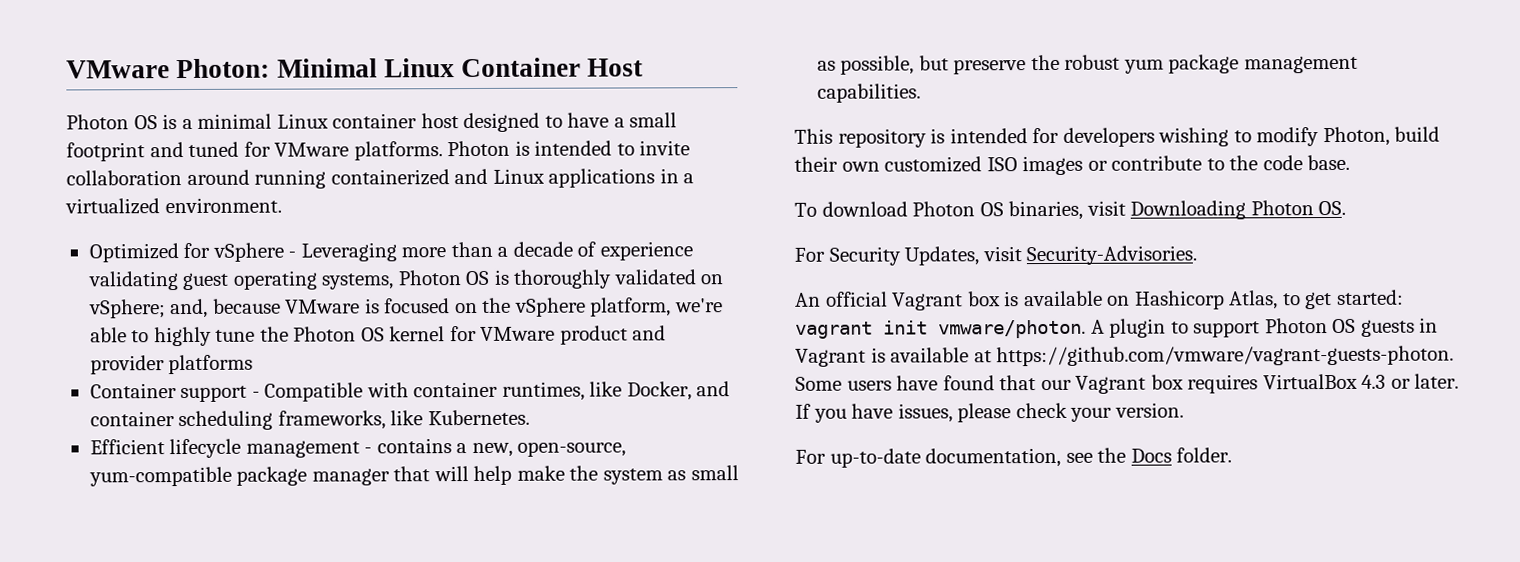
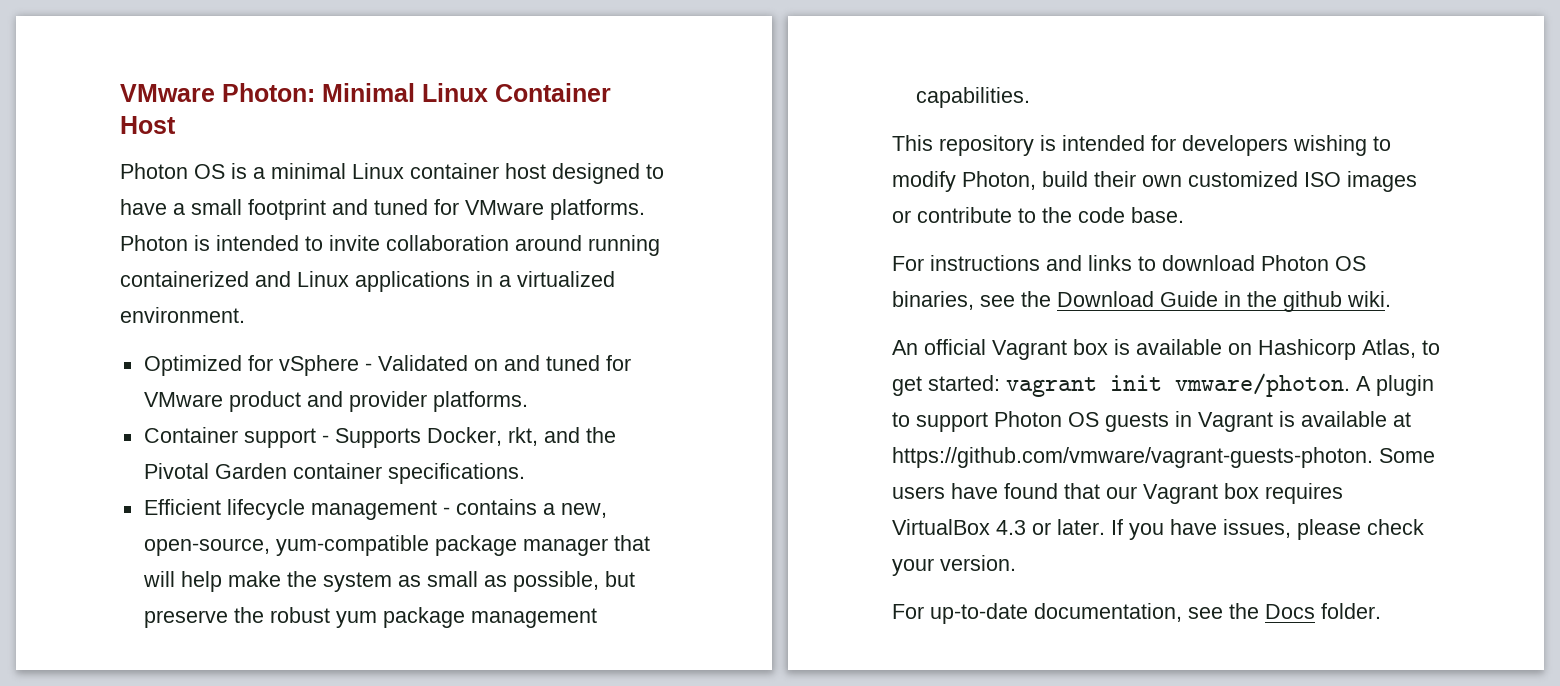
- Optimized for vSphere - Leveraging more than a decade of experience validating guest operating systems, Photon OS is thoroughly validated on vSphere; and, because VMware is focused on the vSphere platform, we're able to highly tune the Photon OS kernel for VMware product and provider platforms
+ Optimized for vSphere - Validated on and tuned for VMware product and provider platforms.
- Container support - Compatible with container runtimes, like Docker, and container scheduling frameworks, like Kubernetes.
+ Container support - Supports Docker, rkt, and the Pivotal Garden container specifications.
- To download Photon OS binaries, visit Downloading Photon OS.
- For Security Updates, visit Security-Advisories.
+ For instructions and links to download Photon OS binaries, see the Download Guide in the github wiki.

